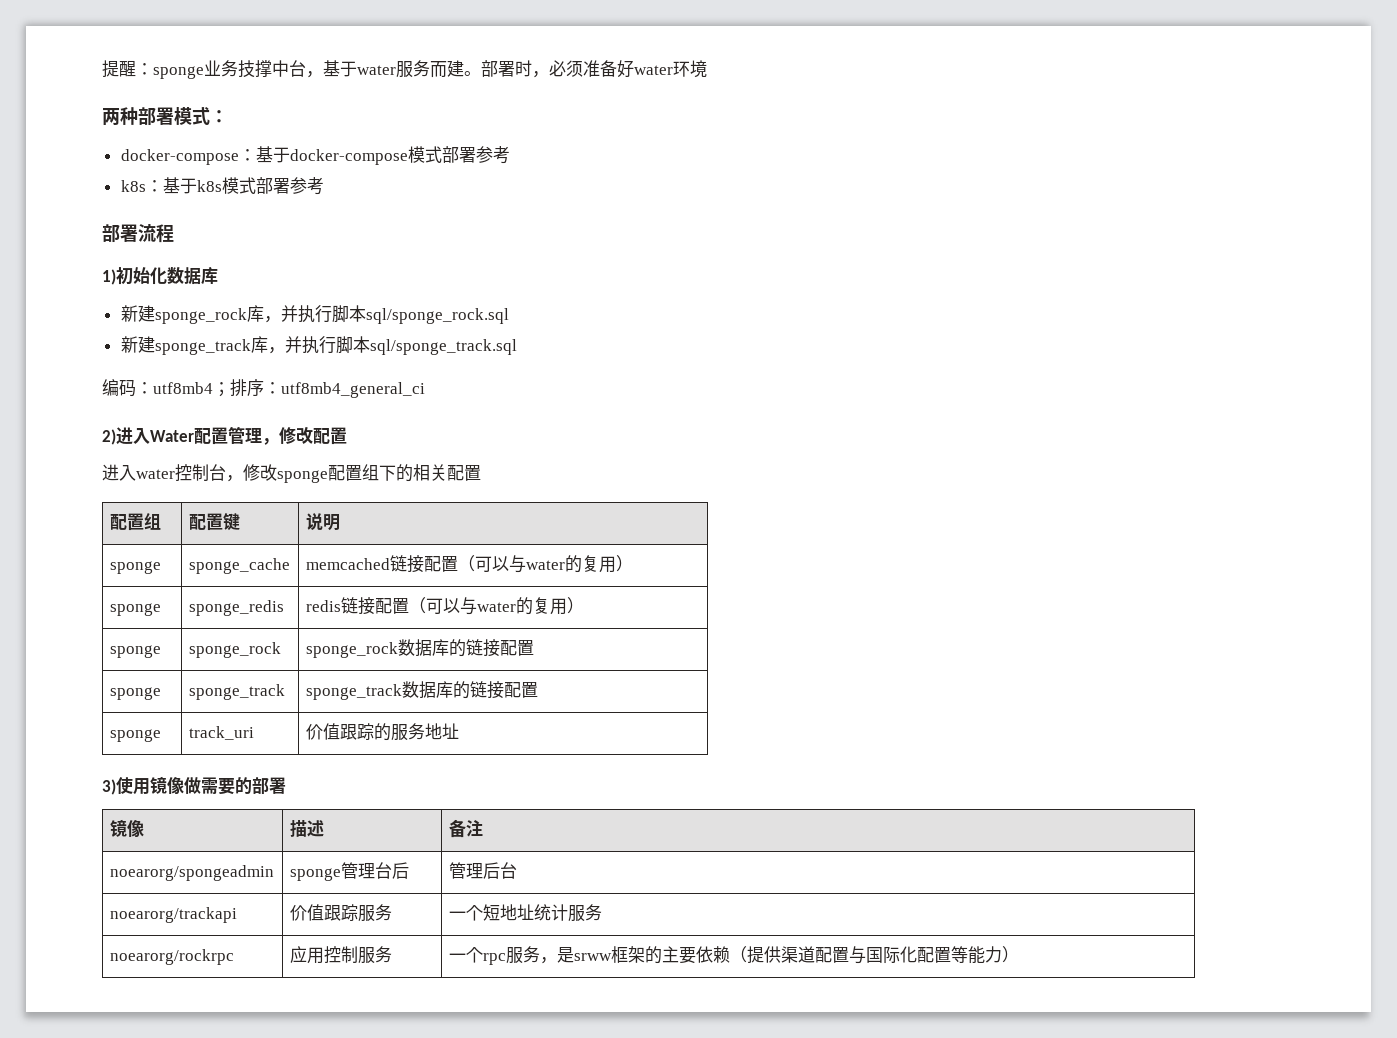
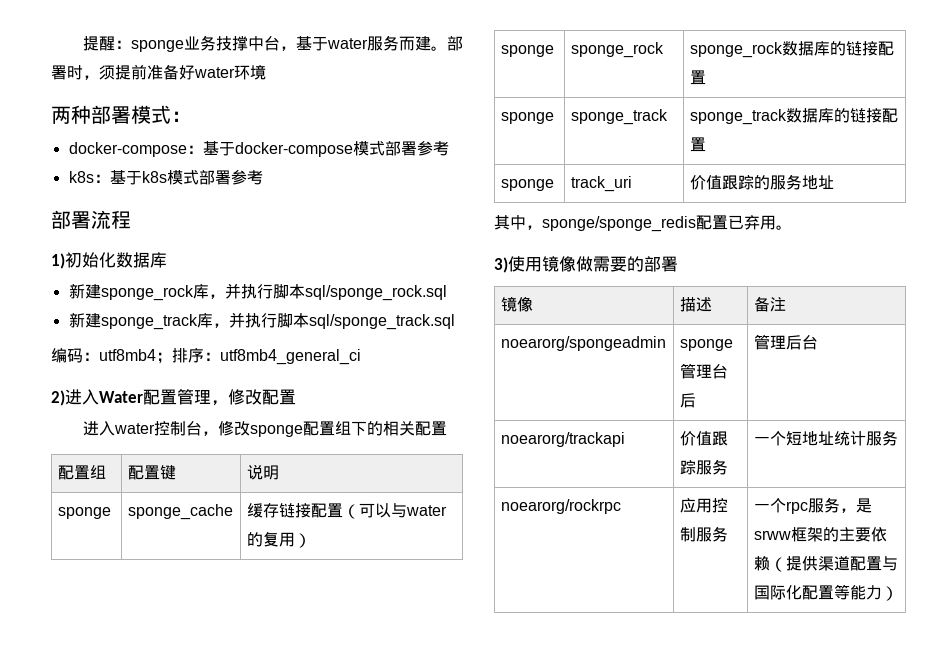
- 部署时，必须准备好water环境
+ 部署时，须提前准备好water环境
- sponge | sponge_cache | memcached链接配置（可以与water的复用）
- sponge | sponge_redis | redis链接配置（可以与water的复用）
+ sponge | sponge_cache | 缓存链接配置（可以与water的复用）
+ 其中，sponge/sponge_redis配置已弃用。

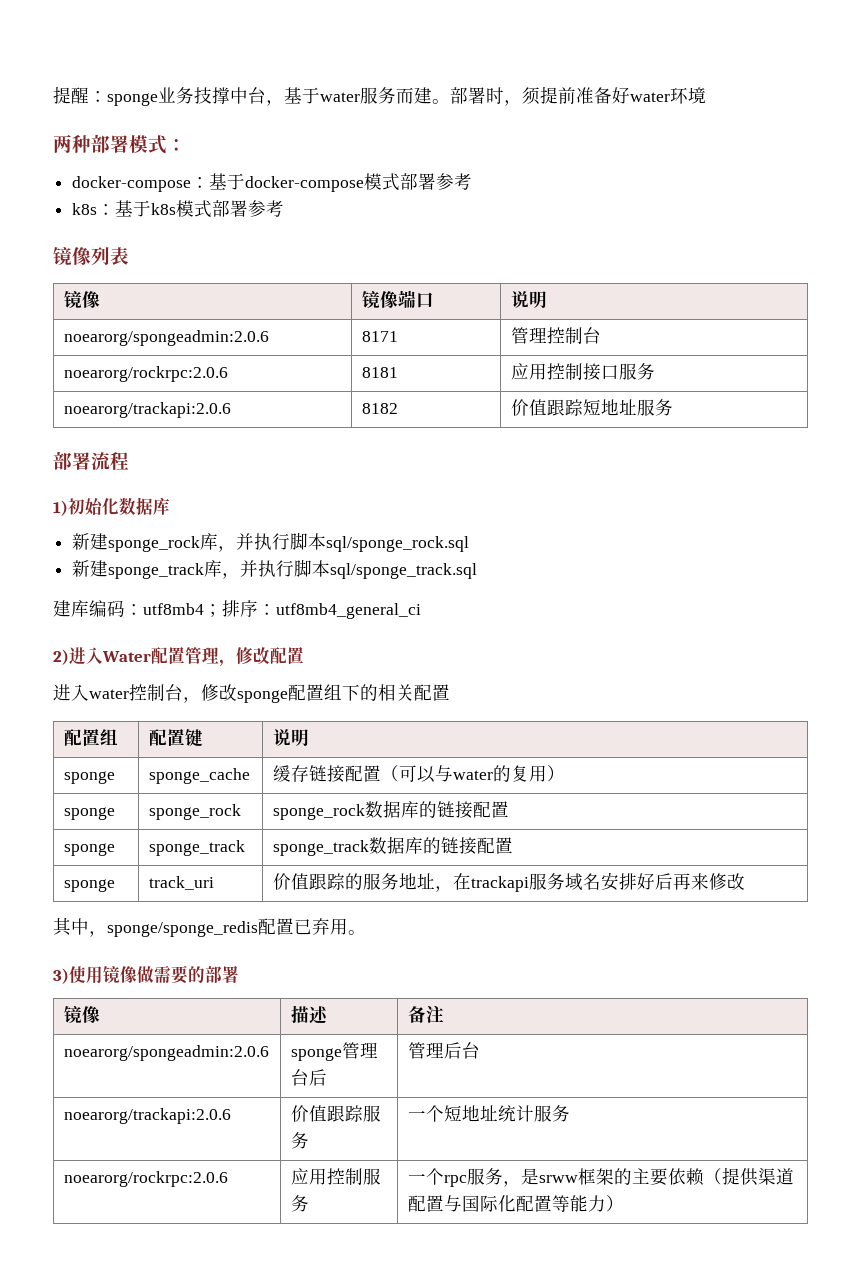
+ 镜像列表
+ 镜像 | 镜像端口 | 说明
+ noearorg/spongeadmin:2.0.6 | 8171 | 管理控制台
+ noearorg/rockrpc:2.0.6 | 8181 | 应用控制接口服务
+ noearorg/trackapi:2.0.6 | 8182 | 价值跟踪短地址服务
- 编码：utf8mb4；排序：utf8mb4_general_ci
+ 建库编码：utf8mb4；排序：utf8mb4_general_ci
- sponge | track_uri | 价值跟踪的服务地址
+ sponge | track_uri | 价值跟踪的服务地址，在trackapi服务域名安排好后再来修改
- noearorg/spongeadmin | sponge管理台后 | 管理后台
+ noearorg/spongeadmin:2.0.6 | sponge管理台后 | 管理后台
- noearorg/trackapi | 价值跟踪服务 | 一个短地址统计服务
+ noearorg/trackapi:2.0.6 | 价值跟踪服务 | 一个短地址统计服务
- noearorg/rockrpc | 应用控制服务 | 一个rpc服务，是srww框架的主要依赖（提供渠道配置与国际化配置等能力）
+ noearorg/rockrpc:2.0.6 | 应用控制服务 | 一个rpc服务，是srww框架的主要依赖（提供渠道配置与国际化配置等能力）

